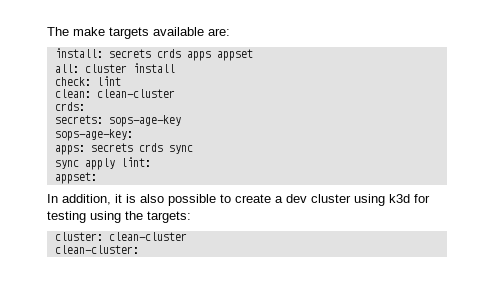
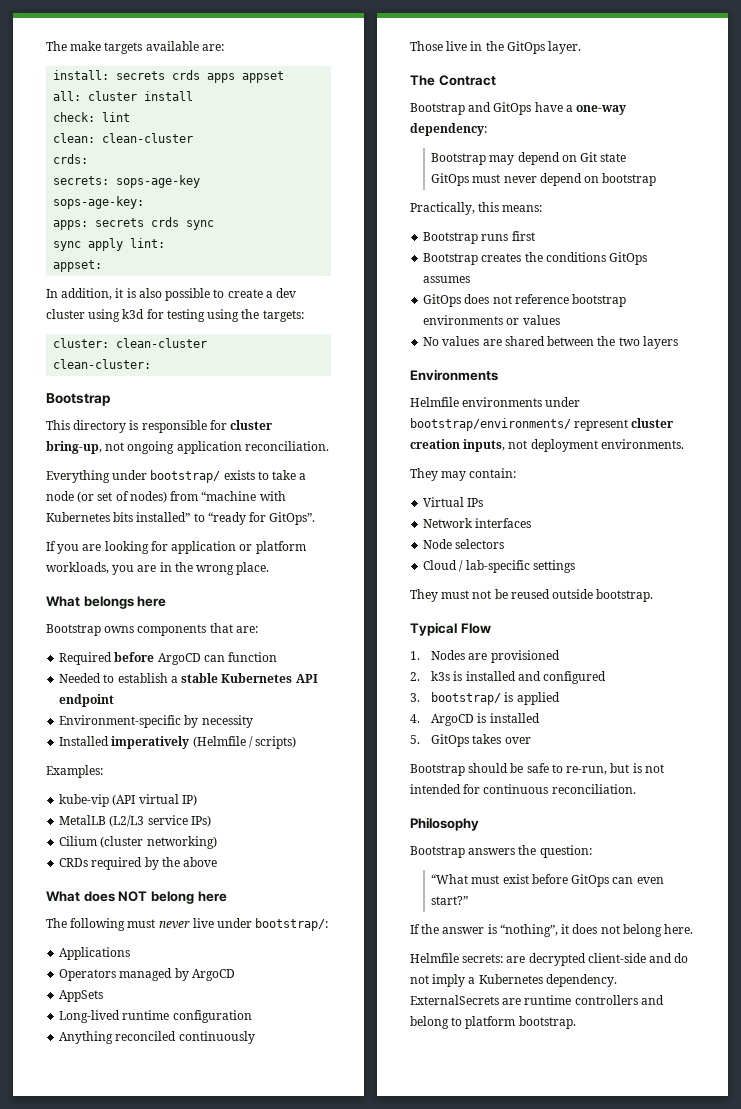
  clean-cluster:
+ Bootstrap
+ This directory is responsible for cluster bring-up, not ongoing application reconciliation.
+ Everything under bootstrap/ exists to take a node (or set of nodes) from “machine with Kubernetes bits installed” to “ready for GitOps”.
+ If you are looking for application or platform workloads, you are in the wrong place.
+ What belongs here
+ Bootstrap owns components that are:
+ Required before ArgoCD can function
+ Needed to establish a stable Kubernetes API endpoint
+ Environment-specific by necessity
+ Installed imperatively (Helmfile / scripts)
+ Examples:
+ kube-vip (API virtual IP)
+ MetalLB (L2/L3 service IPs)
+ Cilium (cluster networking)
+ CRDs required by the above
+ What does NOT belong here
+ The following must never live under bootstrap/:
+ Applications
+ Operators managed by ArgoCD
+ AppSets
+ Long-lived runtime configuration
+ Anything reconciled continuously
+ Those live in the GitOps layer.
+ The Contract
+ Bootstrap and GitOps have a one-way dependency:
+ Bootstrap may depend on Git state
+ GitOps must never depend on bootstrap
+ Practically, this means:
+ Bootstrap runs first
+ Bootstrap creates the conditions GitOps assumes
+ GitOps does not reference bootstrap environments or values
+ No values are shared between the two layers
+ Environments
+ Helmfile environments under bootstrap/environments/ represent cluster creation inputs, not deployment environments.
+ They may contain:
+ Virtual IPs
+ Network interfaces
+ Node selectors
+ Cloud / lab-specific settings
+ They must not be reused outside bootstrap.
+ Typical Flow
+ 1. Nodes are provisioned
+ 2. k3s is installed and configured
+ 3. bootstrap/ is applied
+ 4. ArgoCD is installed
+ 5. GitOps takes over
+ Bootstrap should be safe to re-run, but is not intended for continuous reconciliation.
+ Philosophy
+ Bootstrap answers the question:
+ “What must exist before GitOps can even start?”
+ If the answer is “nothing”, it does not belong here.
+ Helmfile secrets: are decrypted client-side and do not imply a Kubernetes dependency. ExternalSecrets are runtime controllers and belong to platform bootstrap.

